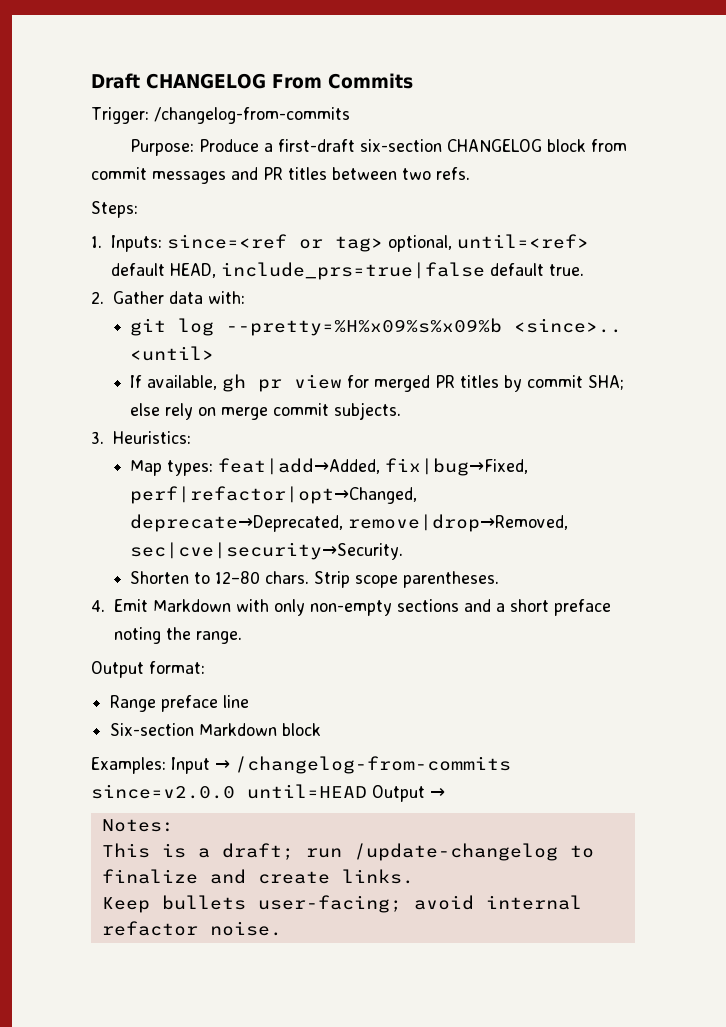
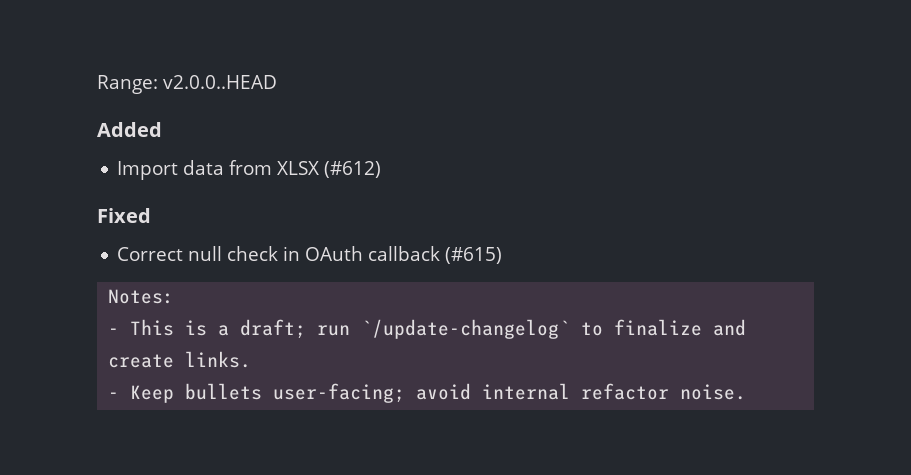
- Draft CHANGELOG From Commits
- Trigger: /changelog-from-commits
- Purpose: Produce a first-draft six-section CHANGELOG block from commit messages and PR titles between two refs.
- Steps:
- 1. Inputs: since=<ref or tag> optional, until=<ref> default HEAD, include_prs=true|false default true.
- 2. Gather data with:
- git log --pretty=%H%x09%s%x09%b <since>.. <until>
- If available, gh pr view for merged PR titles by commit SHA; else rely on merge commit subjects.
- 3. Heuristics:
- Map types: feat|add→Added, fix|bug→Fixed, perf|refactor|opt→Changed, deprecate→Deprecated, remove|drop→Removed, sec|cve|security→Security.
- Shorten to 12–80 chars. Strip scope parentheses.
- 4. Emit Markdown with only non-empty sections and a short preface noting the range.
- Output format:
- Range preface line
- Six-section Markdown block
- Examples: Input → /changelog-from-commits since=v2.0.0 until=HEAD Output →
+ Range: v2.0.0..HEAD
+ Added
+ Import data from XLSX (#612)
+ Fixed
+ Correct null check in OAuth callback (#615)
- This is a draft; run /update-changelog to finalize and create links.
+ - This is a draft; run `/update-changelog` to finalize and create links.
- Keep bullets user-facing; avoid internal refactor noise.
+ - Keep bullets user-facing; avoid internal refactor noise.

